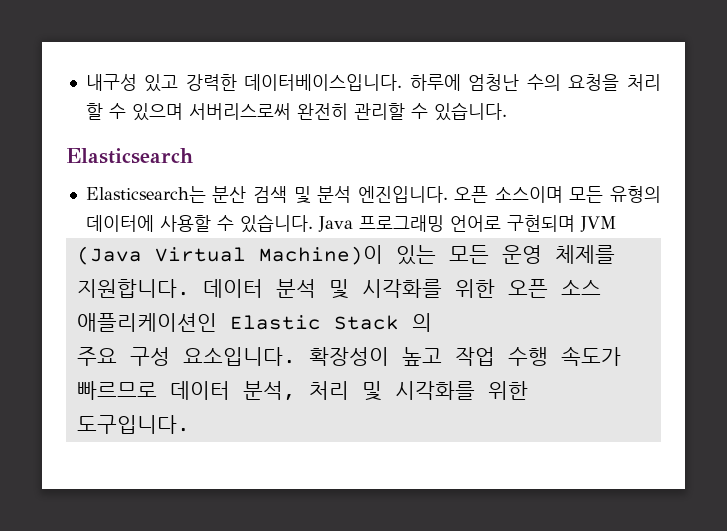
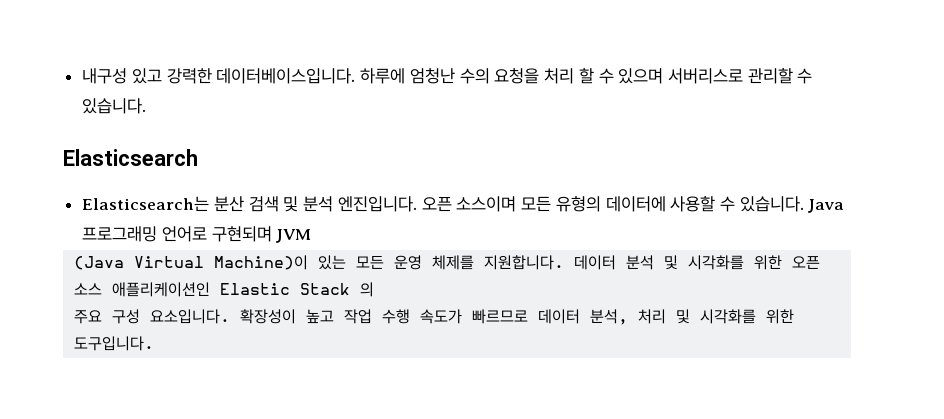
- 하루에 엄청난 수의 요청을 처리 할 수 있으며 서버리스로써 완전히 관리할 수 있습니다.
+ 하루에 엄청난 수의 요청을 처리 할 수 있으며 서버리스로 관리할 수 있습니다.

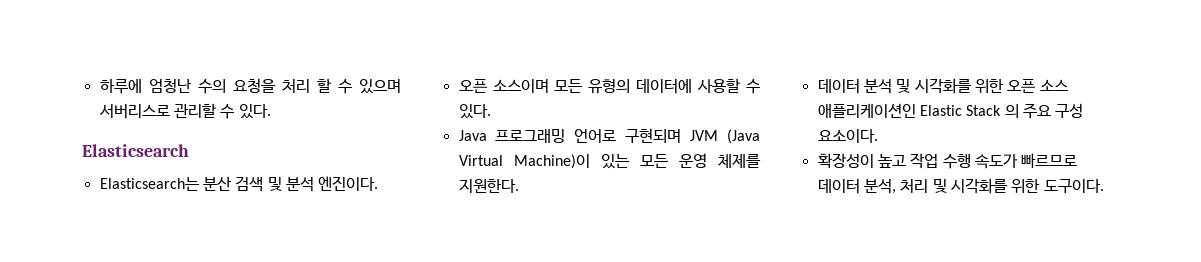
- 내구성 있고 강력한 데이터베이스입니다. 하루에 엄청난 수의 요청을 처리 할 수 있으며 서버리스로 관리할 수 있습니다.
+ 하루에 엄청난 수의 요청을 처리 할 수 있으며 서버리스로 관리할 수 있다.
- Elasticsearch는 분산 검색 및 분석 엔진입니다. 오픈 소스이며 모든 유형의 데이터에 사용할 수 있습니다. Java 프로그래밍 언어로 구현되며 JVM
- (Java Virtual Machine)이 있는 모든 운영 체제를 지원합니다. 데이터 분석 및 시각화를 위한 오픈 소스 애플리케이션인 Elastic Stack 의
- 주요 구성 요소입니다. 확장성이 높고 작업 수행 속도가 빠르므로 데이터 분석, 처리 및 시각화를 위한 도구입니다.
+ Elasticsearch는 분산 검색 및 분석 엔진이다.
+ 오픈 소스이며 모든 유형의 데이터에 사용할 수 있다.
+ Java 프로그래밍 언어로 구현되며 JVM (Java Virtual Machine)이 있는 모든 운영 체제를 지원한다.
+ 데이터 분석 및 시각화를 위한 오픈 소스 애플리케이션인 Elastic Stack 의 주요 구성 요소이다.
+ 확장성이 높고 작업 수행 속도가 빠르므로 데이터 분석, 처리 및 시각화를 위한 도구이다.

